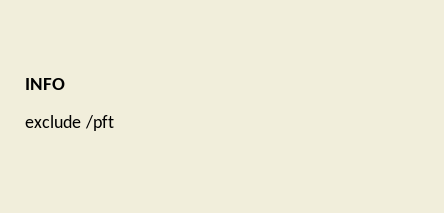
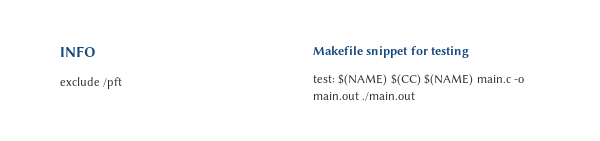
+ Makefile snippet for testing
+ test: $(NAME) $(CC) $(NAME) main.c -o main.out ./main.out

